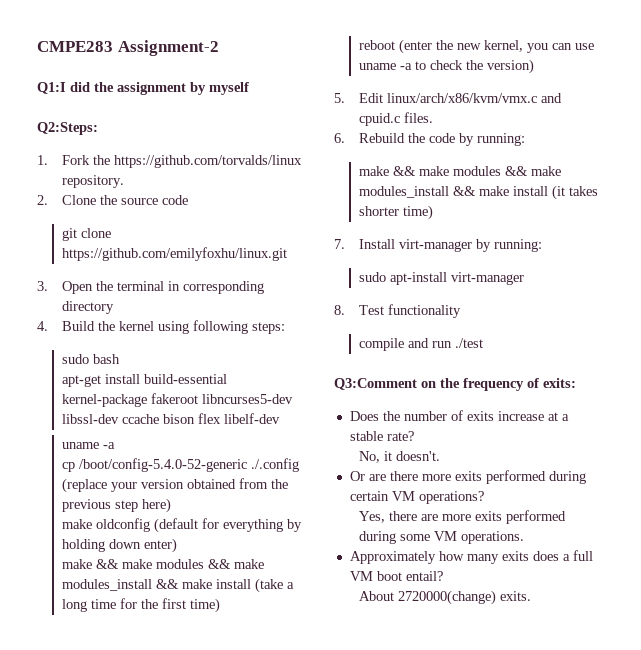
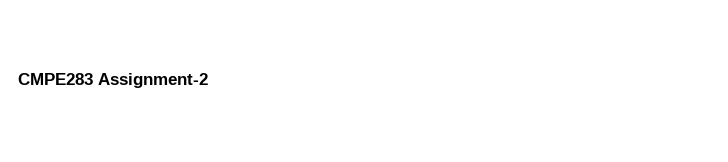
- Q1:I did the assignment by myself
- Q2:Steps:
- 1. Fork the https://github.com/torvalds/linux repository.
- 2. Clone the source code
- git clone https://github.com/emilyfoxhu/linux.git
- 3. Open the terminal in corresponding directory
- 4. Build the kernel using following steps:
- sudo bash
- apt-get install build-essential kernel-package fakeroot libncurses5-dev libssl-dev ccache bison flex libelf-dev
- uname -a
- cp /boot/config-5.4.0-52-generic ./.config (replace your version obtained from the previous step here)
- make oldconfig (default for everything by holding down enter)
- make && make modules && make modules_install && make install (take a long time for the first time)
- reboot (enter the new kernel, you can use uname -a to check the version)
- 5. Edit linux/arch/x86/kvm/vmx.c and cpuid.c files.
- 6. Rebuild the code by running:
- make && make modules && make modules_install && make install (it takes shorter time)
- 7. Install virt-manager by running:
- sudo apt-install virt-manager
- 8. Test functionality
- compile and run ./test
- Q3:Comment on the frequency of exits:
- Does the number of exits increase at a stable rate?
- No, it doesn't.
- Or are there more exits performed during certain VM operations?
- Yes, there are more exits performed during some VM operations.
- Approximately how many exits does a full VM boot entail?
- About 2720000(change) exits.

